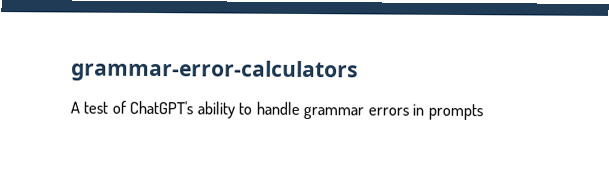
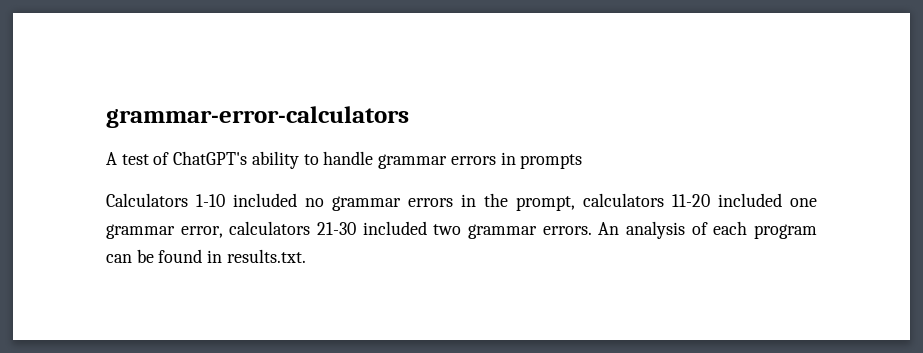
+ Calculators 1-10 included no grammar errors in the prompt, calculators 11-20 included one grammar error, calculators 21-30 included two grammar errors. An analysis of each program can be found in results.txt.

